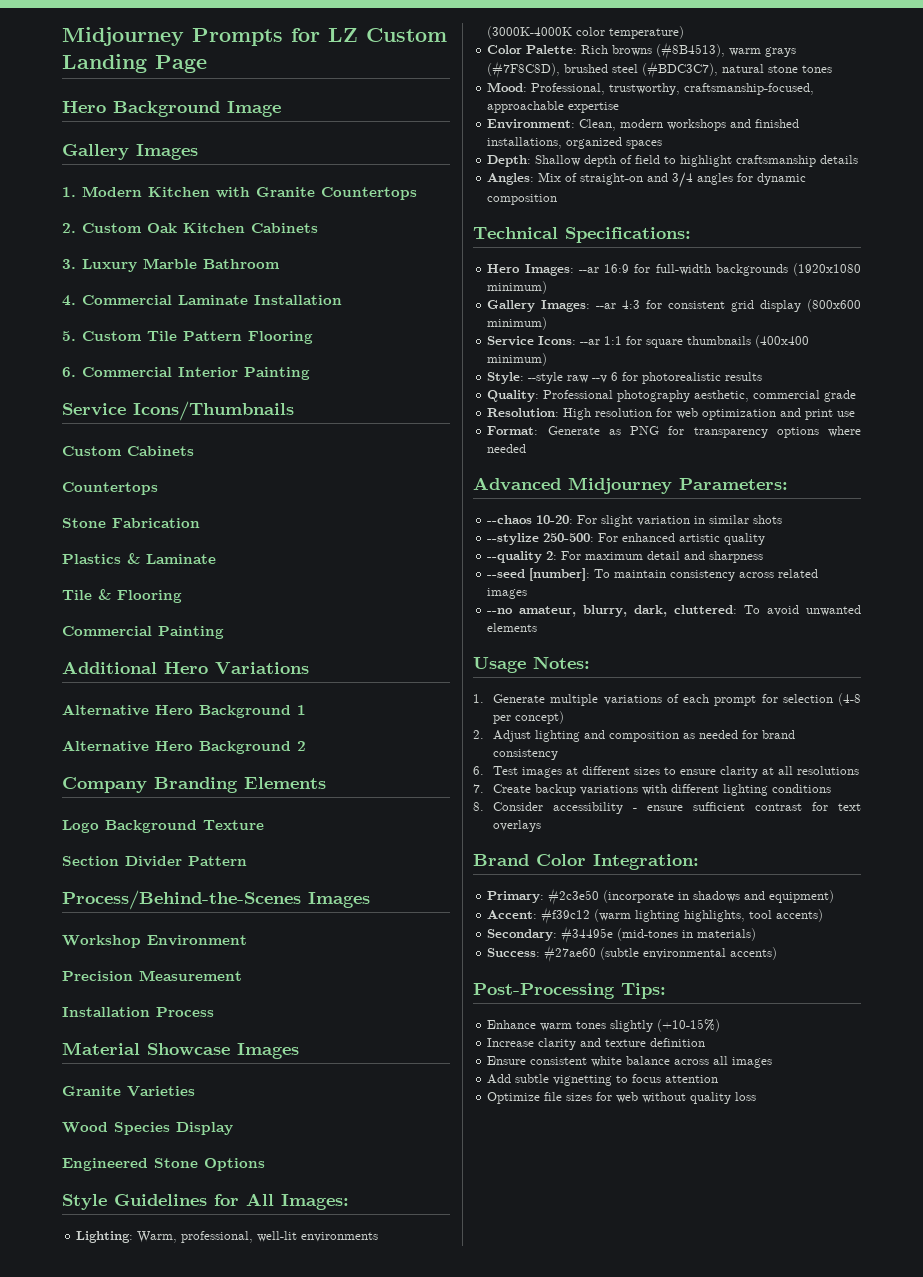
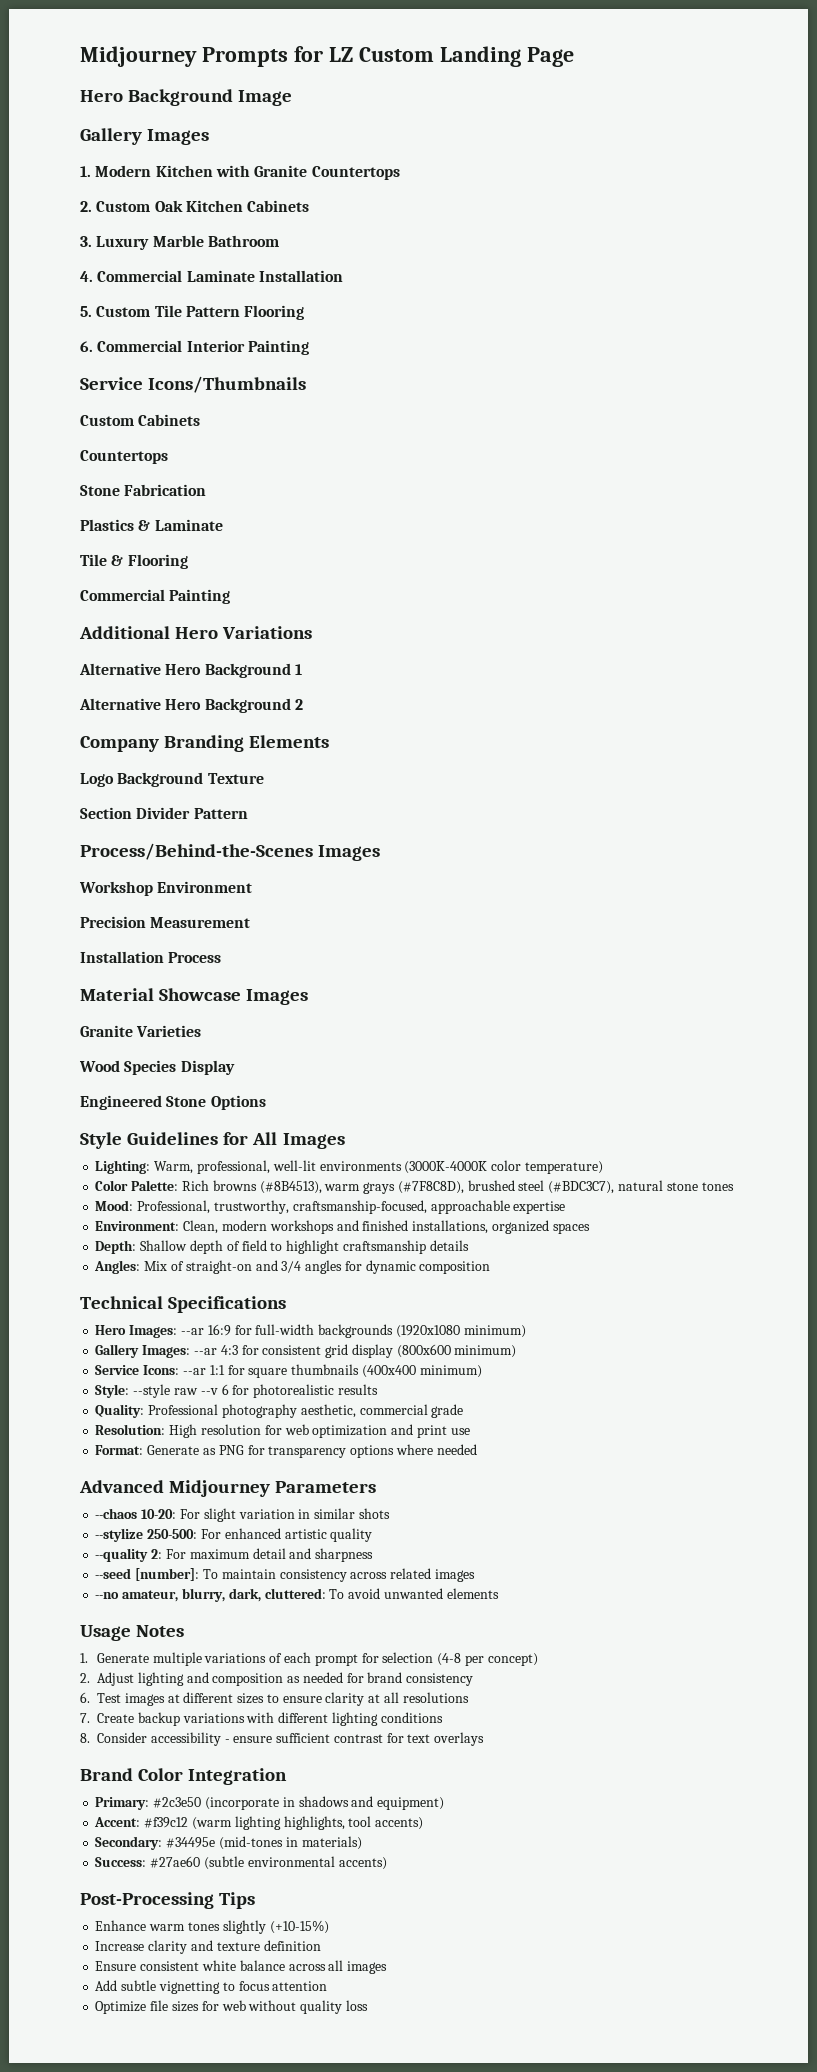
- Style Guidelines for All Images:
+ Style Guidelines for All Images
- Technical Specifications:
+ Technical Specifications
- Advanced Midjourney Parameters:
+ Advanced Midjourney Parameters
- Usage Notes:
+ Usage Notes
- Brand Color Integration:
+ Brand Color Integration
- Post-Processing Tips:
+ Post-Processing Tips

